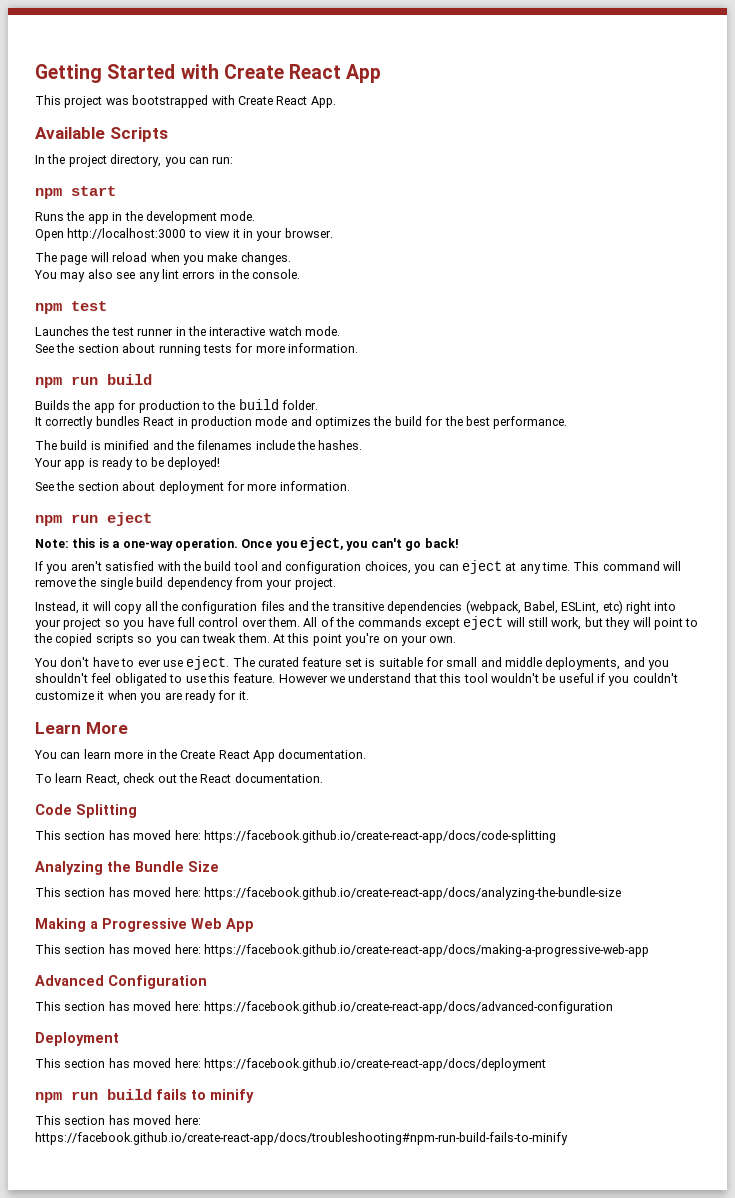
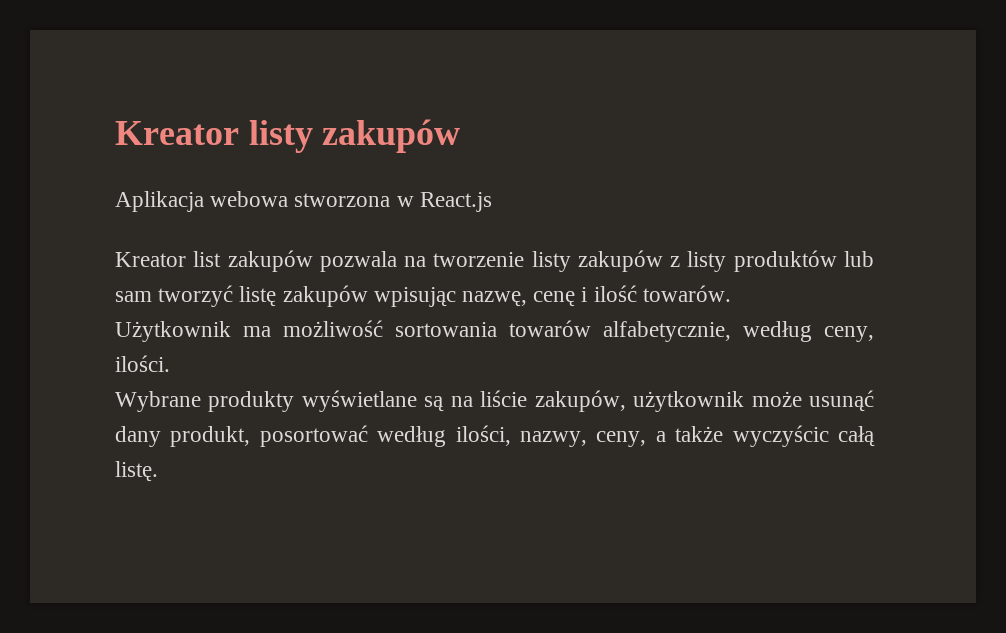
- Getting Started with Create React App
- This project was bootstrapped with Create React App.
- Available Scripts
- In the project directory, you can run:
- npm start
- Runs the app in the development mode.
- Open http://localhost:3000 to view it in your browser.
- The page will reload when you make changes.
- You may also see any lint errors in the console.
- npm test
- Launches the test runner in the interactive watch mode.
- See the section about running tests for more information.
- npm run build
- Builds the app for production to the build folder.
- It correctly bundles React in production mode and optimizes the build for the best performance.
- The build is minified and the filenames include the hashes.
- Your app is ready to be deployed!
- See the section about deployment for more information.
- npm run eject
- Note: this is a one-way operation. Once you eject, you can't go back!
- If you aren't satisfied with the build tool and configuration choices, you can eject at any time. This command will remove the single build dependency from your project.
- Instead, it will copy all the configuration files and the transitive dependencies (webpack, Babel, ESLint, etc) right into your project so you have full control over them. All of the commands except eject will still work, but they will point to the copied scripts so you can tweak them. At this point you're on your own.
- You don't have to ever use eject. The curated feature set is suitable for small and middle deployments, and you shouldn't feel obligated to use this feature. However we understand that this tool wouldn't be useful if you couldn't customize it when you are ready for it.
- Learn More
- You can learn more in the Create React App documentation.
- To learn React, check out the React documentation.
- Code Splitting
- This section has moved here: https://facebook.github.io/create-react-app/docs/code-splitting
- Analyzing the Bundle Size
- This section has moved here: https://facebook.github.io/create-react-app/docs/analyzing-the-bundle-size
- Making a Progressive Web App
- This section has moved here: https://facebook.github.io/create-react-app/docs/making-a-progressive-web-app
- Advanced Configuration
- This section has moved here: https://facebook.github.io/create-react-app/docs/advanced-configuration
- Deployment
- This section has moved here: https://facebook.github.io/create-react-app/docs/deployment
- npm run build fails to minify
- This section has moved here: https://facebook.github.io/create-react-app/docs/troubleshooting#npm-run-build-fails-to-minify
+ Kreator listy zakupów
+ Aplikacja webowa stworzona w React.js
+ Kreator list zakupów pozwala na tworzenie listy zakupów z listy produktów lub sam tworzyć listę zakupów wpisując nazwę, cenę i ilość towarów.
+ Użytkownik ma możliwość sortowania towarów alfabetycznie, według ceny, ilości.
+ Wybrane produkty wyświetlane są na liście zakupów, użytkownik może usunąć dany produkt, posortować według ilości, nazwy, ceny, a także wyczyścic całą listę.

